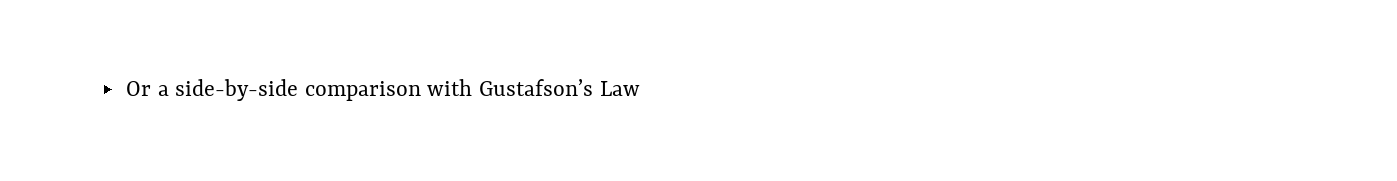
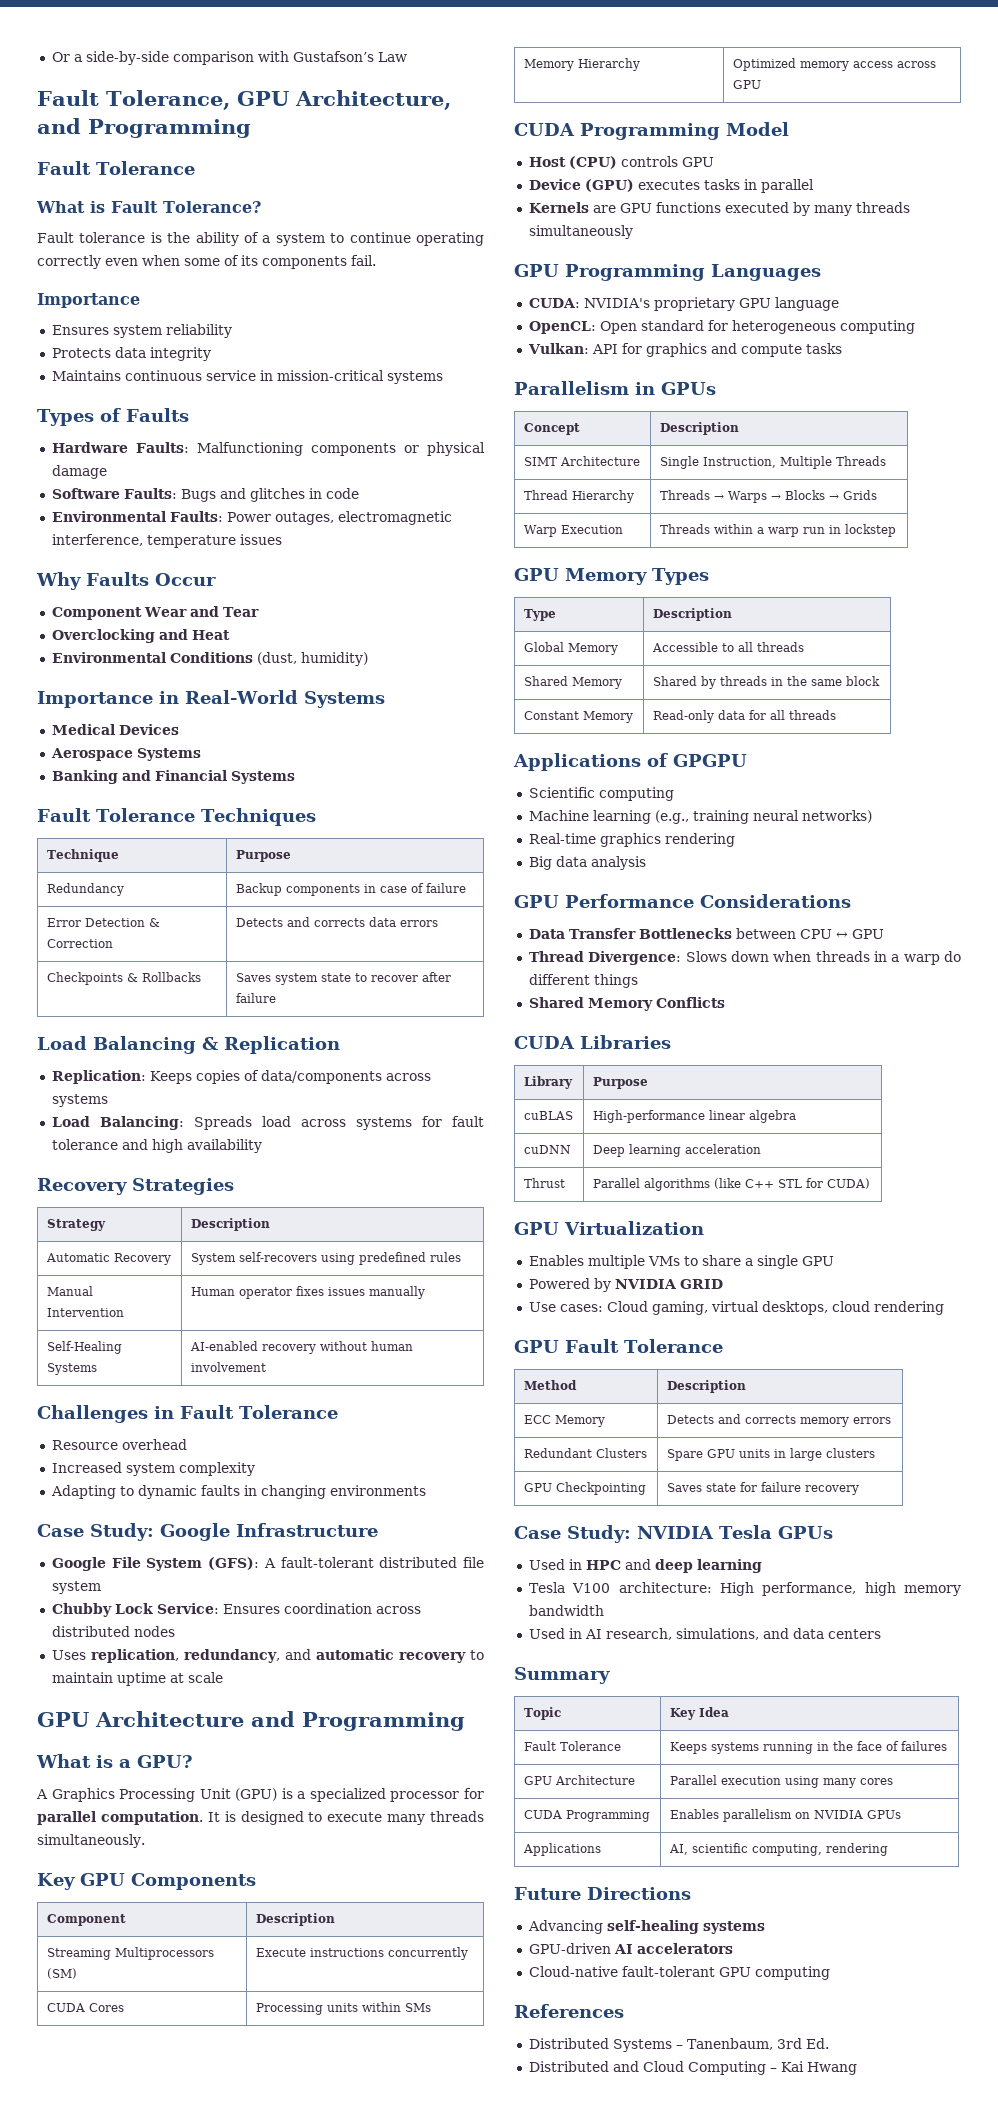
+ Fault Tolerance, GPU Architecture, and Programming
+ Fault Tolerance
+ What is Fault Tolerance?
+ Fault tolerance is the ability of a system to continue operating correctly even when some of its components fail.
+ Importance
+ Ensures system reliability
+ Protects data integrity
+ Maintains continuous service in mission-critical systems
+ Types of Faults
+ Hardware Faults: Malfunctioning components or physical damage
+ Software Faults: Bugs and glitches in code
+ Environmental Faults: Power outages, electromagnetic interference, temperature issues
+ Why Faults Occur
+ Component Wear and Tear
+ Overclocking and Heat
+ Environmental Conditions (dust, humidity)
+ Importance in Real-World Systems
+ Medical Devices
+ Aerospace Systems
+ Banking and Financial Systems
+ Fault Tolerance Techniques
+ Technique | Purpose
+ Redundancy | Backup components in case of failure
+ Error Detection & Correction | Detects and corrects data errors
+ Checkpoints & Rollbacks | Saves system state to recover after failure
+ Load Balancing & Replication
+ Replication: Keeps copies of data/components across systems
+ Load Balancing: Spreads load across systems for fault tolerance and high availability
+ Recovery Strategies
+ Strategy | Description
+ Automatic Recovery | System self-recovers using predefined rules
+ Manual Intervention | Human operator fixes issues manually
+ Self-Healing Systems | AI-enabled recovery without human involvement
+ Challenges in Fault Tolerance
+ Resource overhead
+ Increased system complexity
+ Adapting to dynamic faults in changing environments
+ Case Study: Google Infrastructure
+ Google File System (GFS): A fault-tolerant distributed file system
+ Chubby Lock Service: Ensures coordination across distributed nodes
+ Uses replication, redundancy, and automatic recovery to maintain uptime at scale
+ GPU Architecture and Programming
+ What is a GPU?
+ A Graphics Processing Unit (GPU) is a specialized processor for parallel computation. It is designed to execute many threads simultaneously.
+ Key GPU Components
+ Component | Description
+ Streaming Multiprocessors (SM) | Execute instructions concurrently
+ CUDA Cores | Processing units within SMs
+ Memory Hierarchy | Optimized memory access across GPU
+ CUDA Programming Model
+ Host (CPU) controls GPU
+ Device (GPU) executes tasks in parallel
+ Kernels are GPU functions executed by many threads simultaneously
+ GPU Programming Languages
+ CUDA: NVIDIA's proprietary GPU language
+ OpenCL: Open standard for heterogeneous computing
+ Vulkan: API for graphics and compute tasks
+ Parallelism in GPUs
+ Concept | Description
+ SIMT Architecture | Single Instruction, Multiple Threads
+ Thread Hierarchy | Threads → Warps → Blocks → Grids
+ Warp Execution | Threads within a warp run in lockstep
+ GPU Memory Types
+ Type | Description
+ Global Memory | Accessible to all threads
+ Shared Memory | Shared by threads in the same block
+ Constant Memory | Read-only data for all threads
+ Applications of GPGPU
+ Scientific computing
+ Machine learning (e.g., training neural networks)
+ Real-time graphics rendering
+ Big data analysis
+ GPU Performance Considerations
+ Data Transfer Bottlenecks between CPU ↔ GPU
+ Thread Divergence: Slows down when threads in a warp do different things
+ Shared Memory Conflicts
+ CUDA Libraries
+ Library | Purpose
+ cuBLAS | High-performance linear algebra
+ cuDNN | Deep learning acceleration
+ Thrust | Parallel algorithms (like C++ STL for CUDA)
+ GPU Virtualization
+ Enables multiple VMs to share a single GPU
+ Powered by NVIDIA GRID
+ Use cases: Cloud gaming, virtual desktops, cloud rendering
+ GPU Fault Tolerance
+ Method | Description
+ ECC Memory | Detects and corrects memory errors
+ Redundant Clusters | Spare GPU units in large clusters
+ GPU Checkpointing | Saves state for failure recovery
+ Case Study: NVIDIA Tesla GPUs
+ Used in HPC and deep learning
+ Tesla V100 architecture: High performance, high memory bandwidth
+ Used in AI research, simulations, and data centers
+ Summary
+ Topic | Key Idea
+ Fault Tolerance | Keeps systems running in the face of failures
+ GPU Architecture | Parallel execution using many cores
+ CUDA Programming | Enables parallelism on NVIDIA GPUs
+ Applications | AI, scientific computing, rendering
+ Future Directions
+ Advancing self-healing systems
+ GPU-driven AI accelerators
+ Cloud-native fault-tolerant GPU computing
+ References
+ Distributed Systems – Tanenbaum, 3rd Ed.
+ Distributed and Cloud Computing – Kai Hwang

